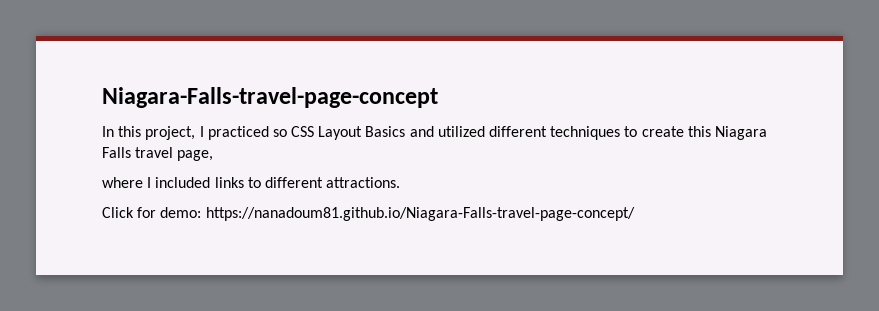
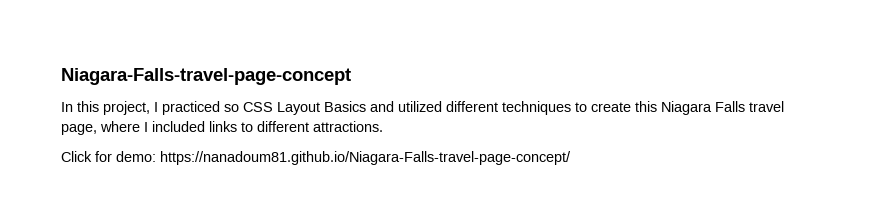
- In this project, I practiced so CSS Layout Basics and utilized different techniques to create this Niagara Falls travel page,
- where I included links to different attractions.
+ In this project, I practiced so CSS Layout Basics and utilized different techniques to create this Niagara Falls travel page, where I included links to different attractions.

